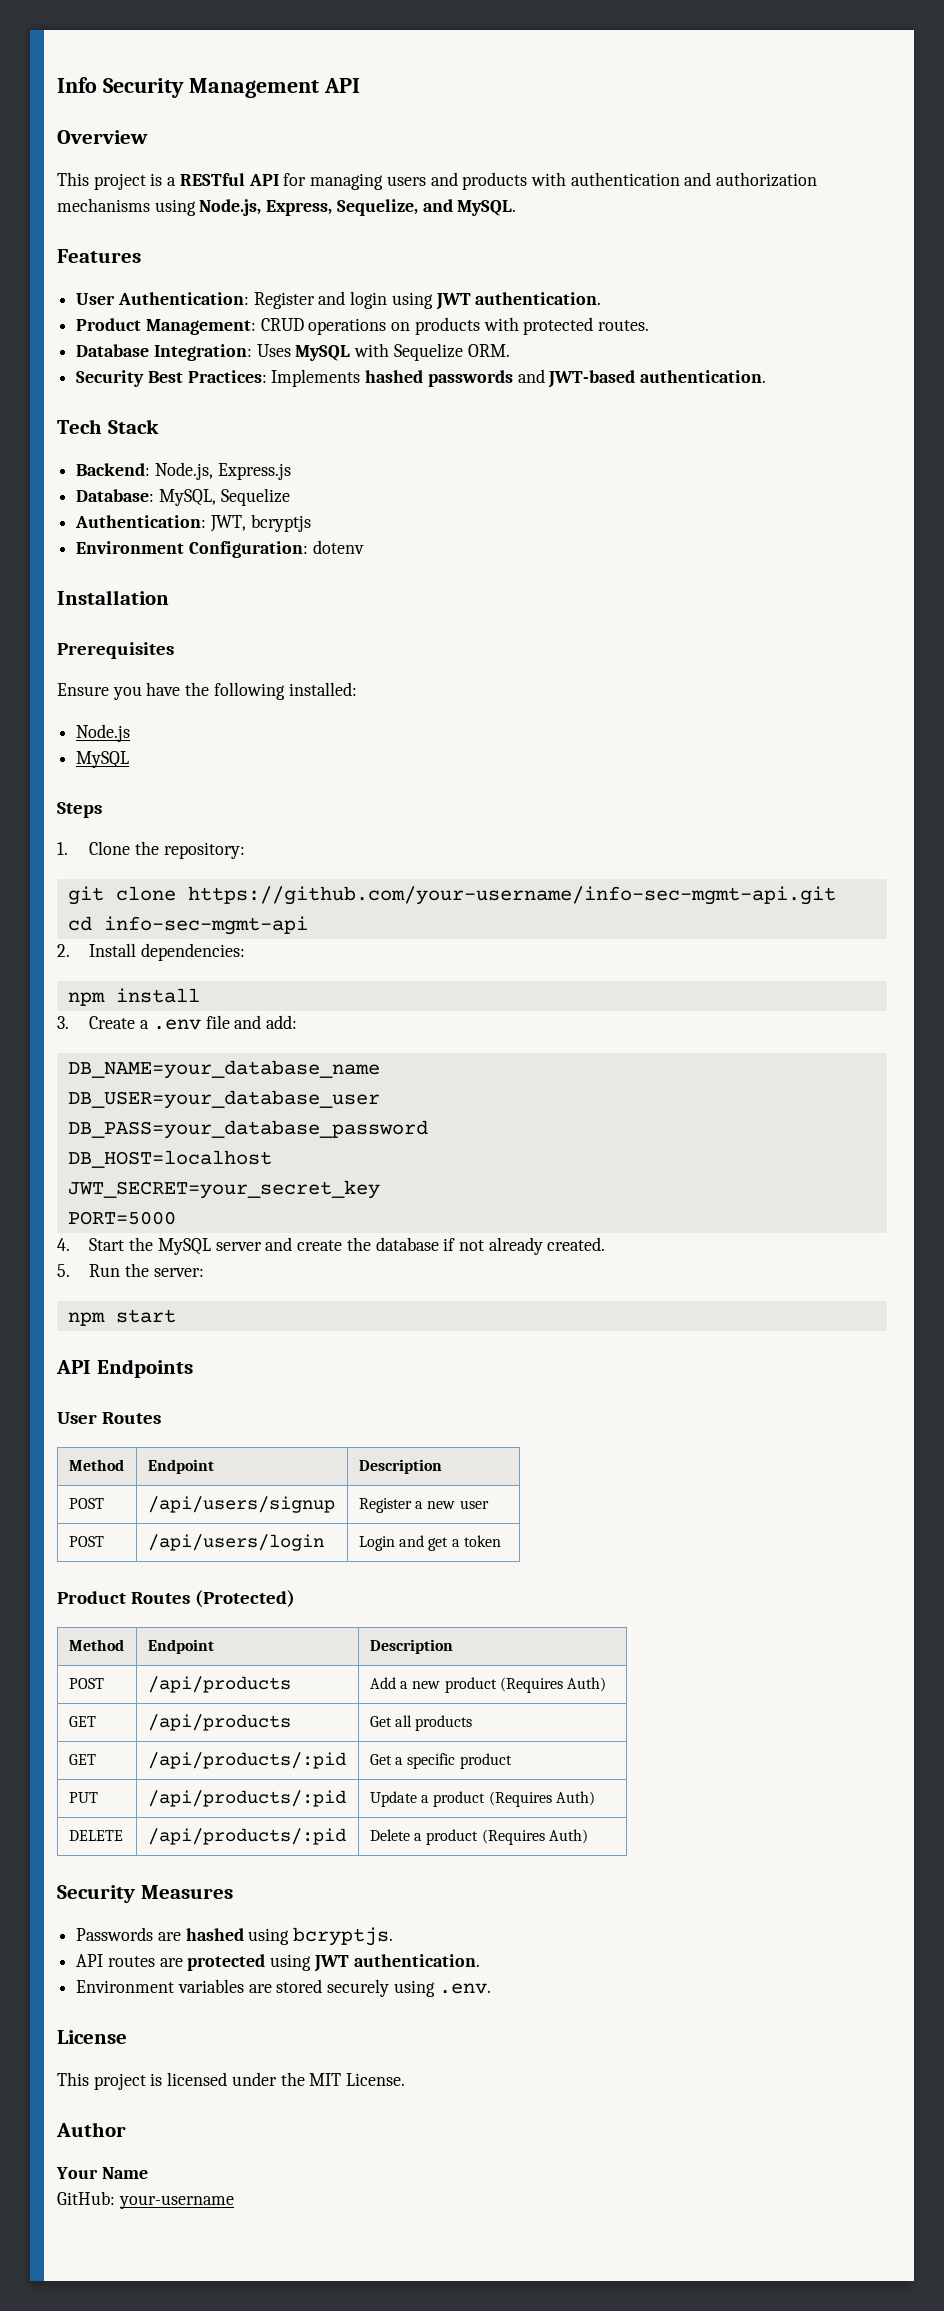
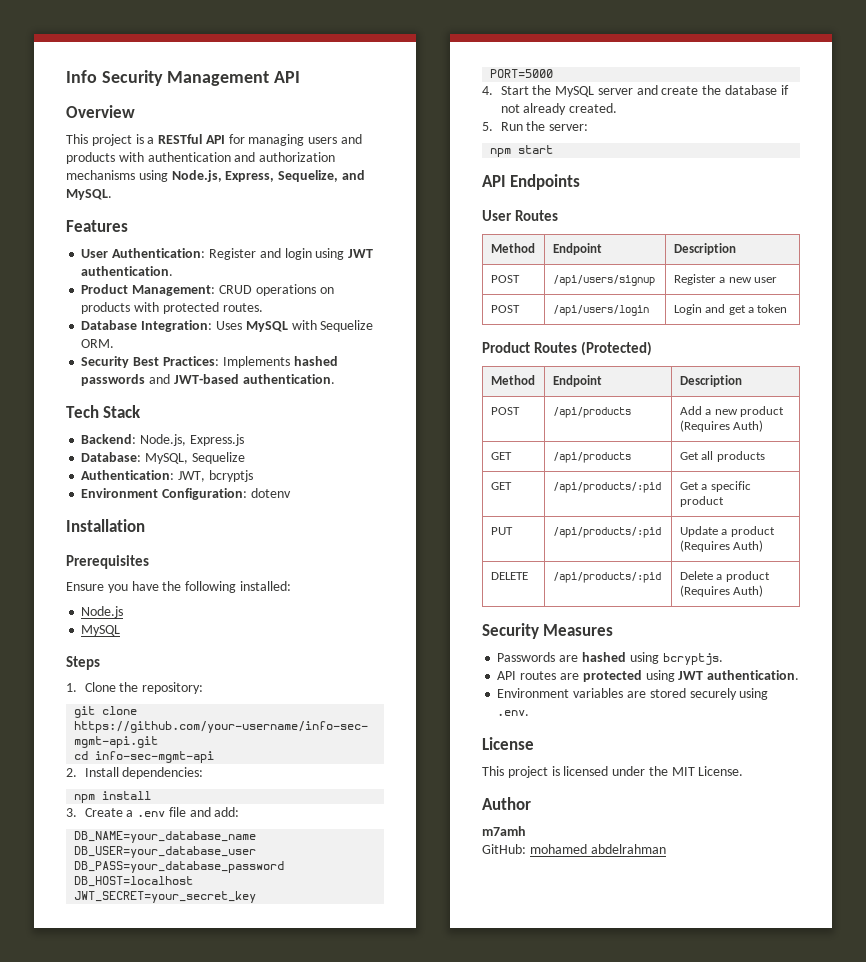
- Your Name
+ m7amh
- GitHub: your-username
+ GitHub: mohamed abdelrahman

